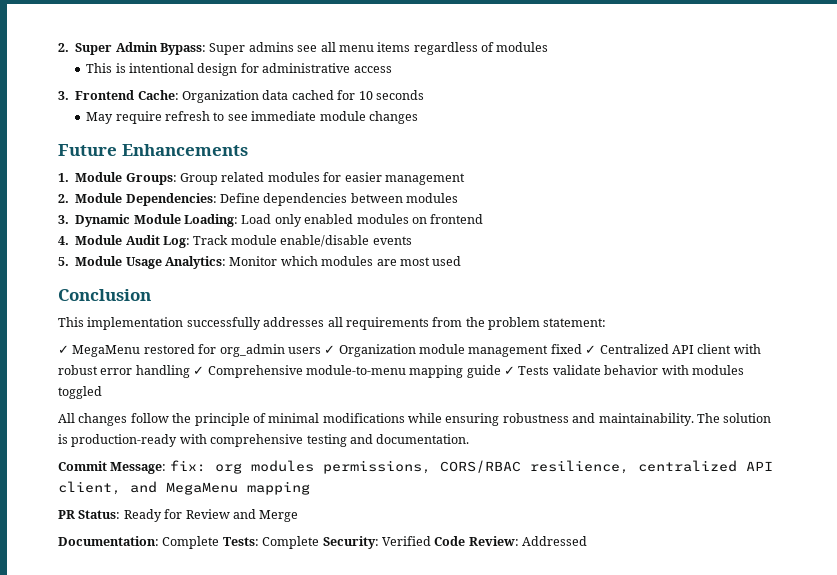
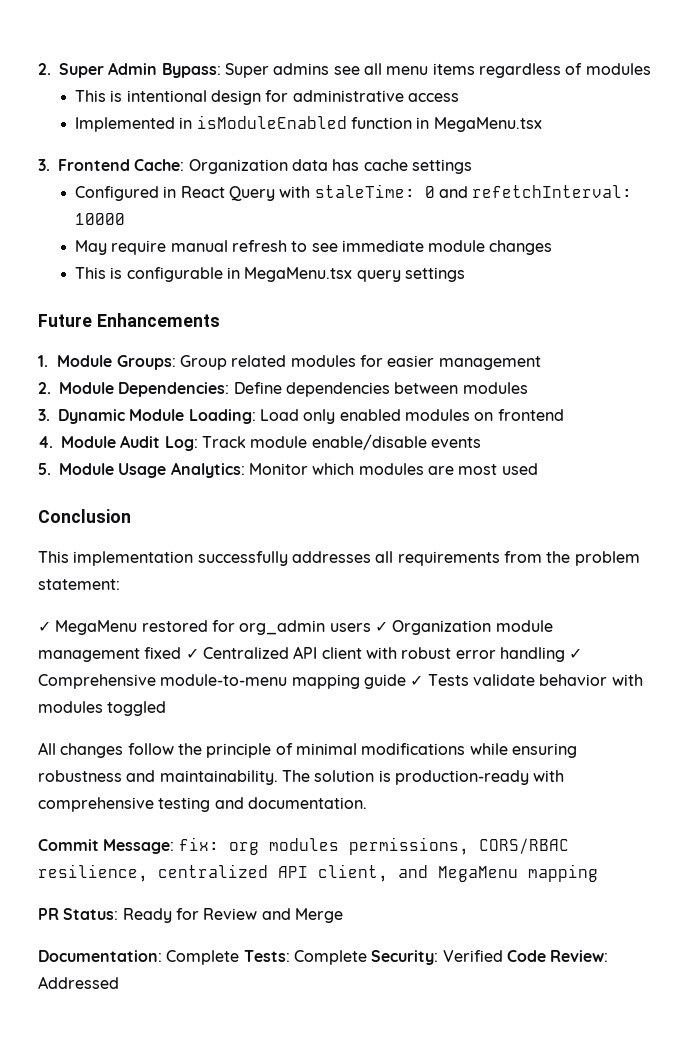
+ Implemented in isModuleEnabled function in MegaMenu.tsx
- 3. Frontend Cache: Organization data cached for 10 seconds
+ 3. Frontend Cache: Organization data has cache settings
+ Configured in React Query with staleTime: 0 and refetchInterval: 10000
- May require refresh to see immediate module changes
+ May require manual refresh to see immediate module changes
+ This is configurable in MegaMenu.tsx query settings

